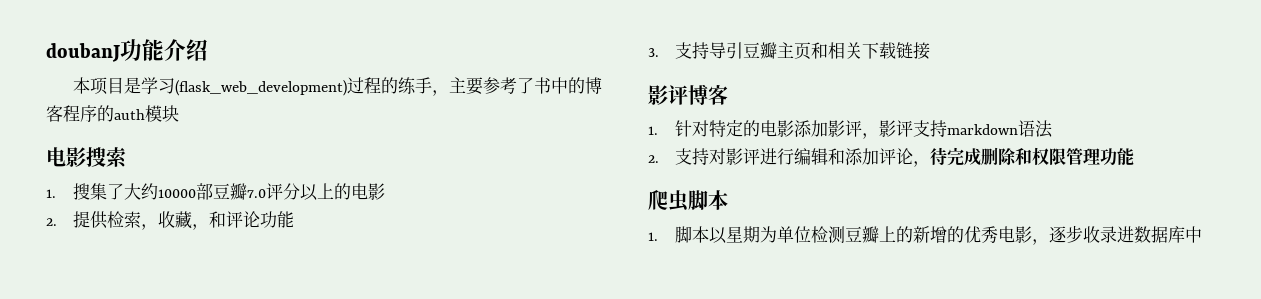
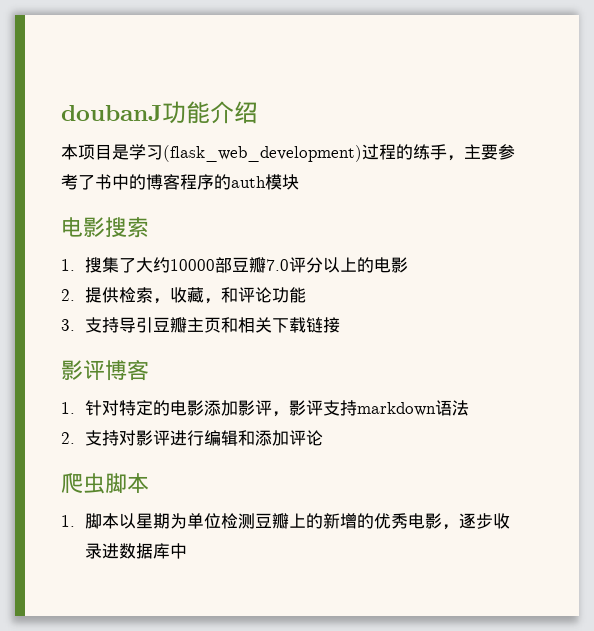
- 2.支持对影评进行编辑和添加评论，待完成删除和权限管理功能
+ 2.支持对影评进行编辑和添加评论

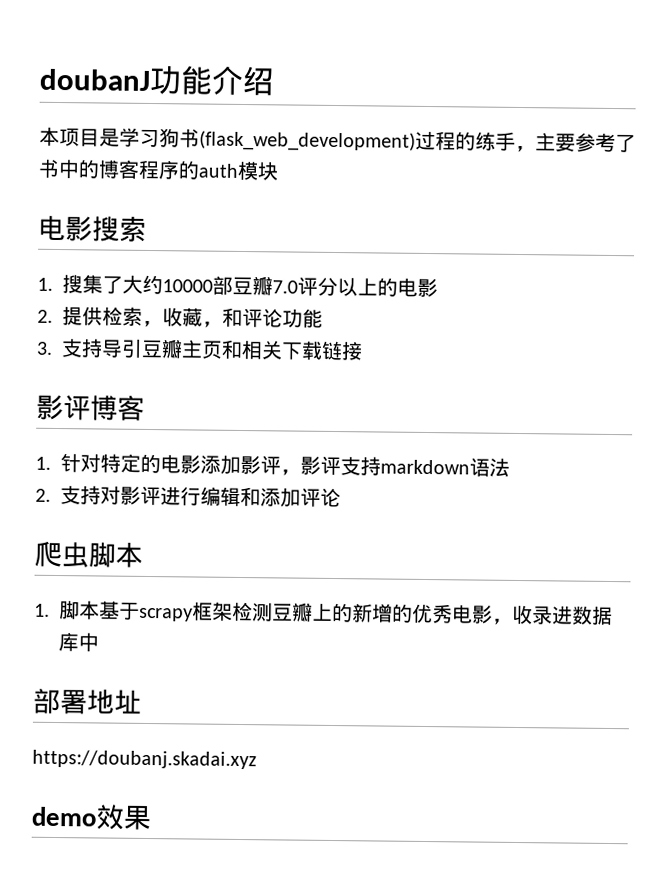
- 本项目是学习(flask_web_development)过程的练手，主要参考了书中的博客程序的auth模块
+ 本项目是学习狗书(flask_web_development)过程的练手，主要参考了书中的博客程序的auth模块
- 1.脚本以星期为单位检测豆瓣上的新增的优秀电影，逐步收录进数据库中
+ 1.脚本基于scrapy框架检测豆瓣上的新增的优秀电影，收录进数据库中
+ 部署地址
+ https://doubanj.skadai.xyz
+ demo效果

